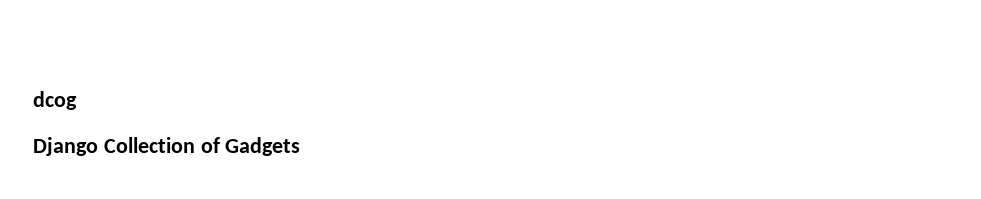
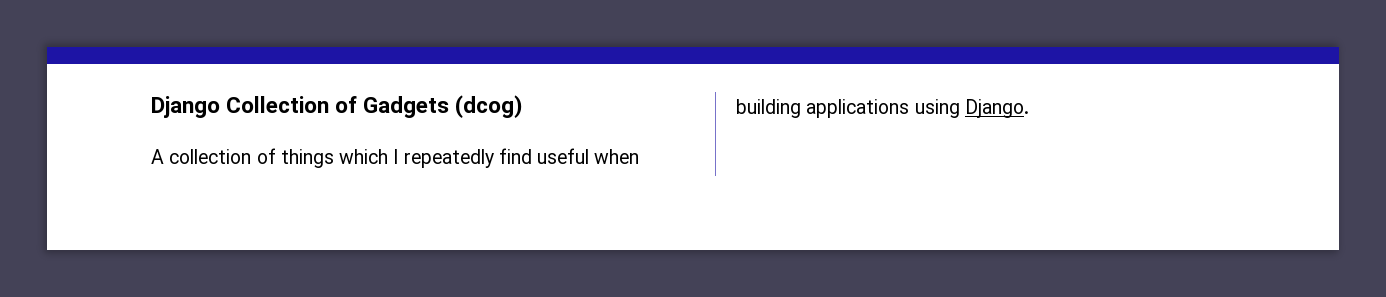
- dcog
- Django Collection of Gadgets
+ Django Collection of Gadgets (dcog)
+ A collection of things which I repeatedly find useful when building applications using Django.

